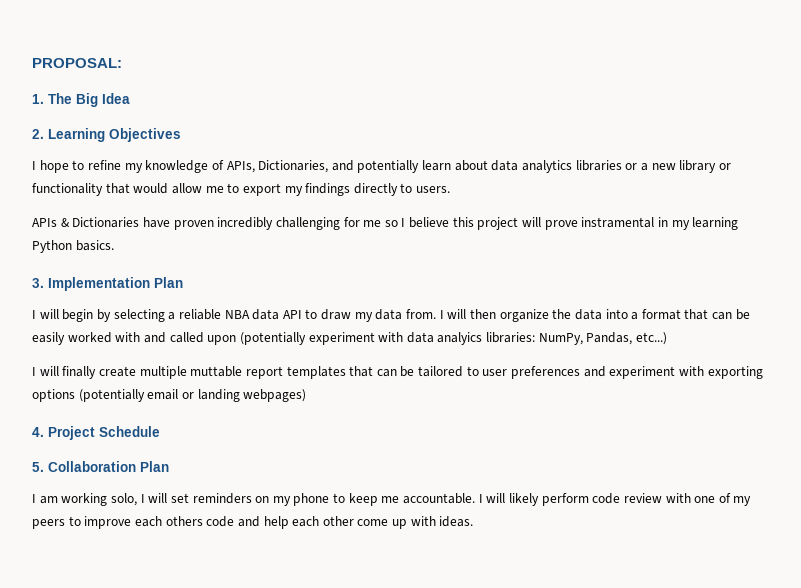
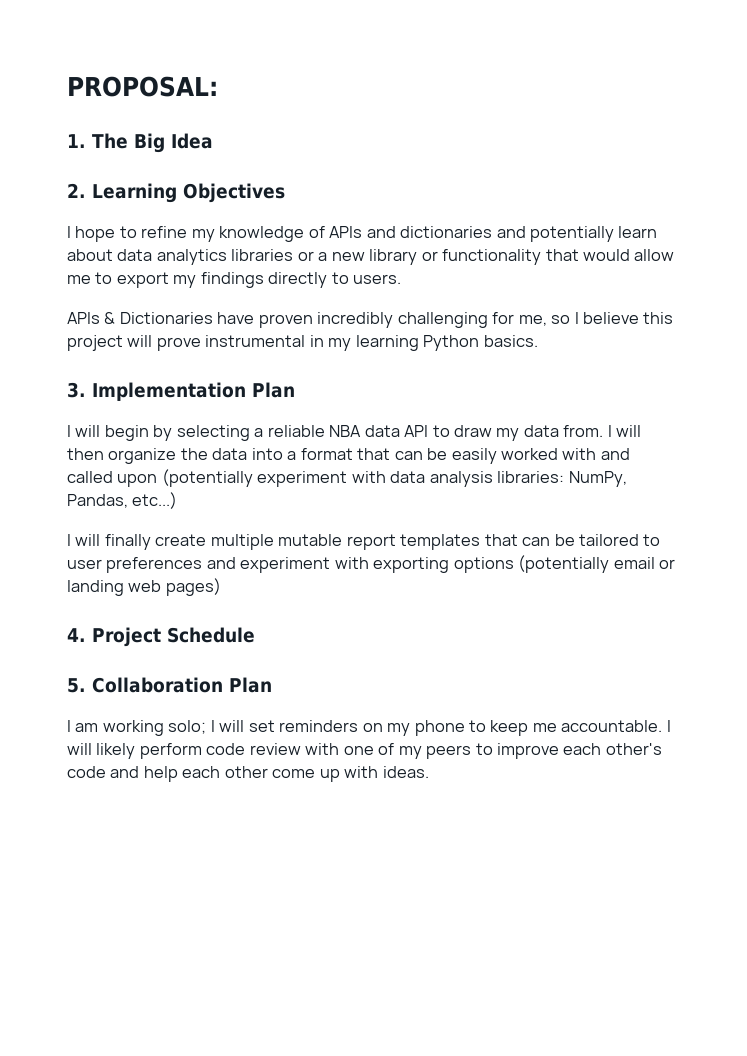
- I hope to refine my knowledge of APIs, Dictionaries, and potentially learn about data analytics libraries or a new library or functionality that would allow me to export my findings directly to users.
+ I hope to refine my knowledge of APIs and dictionaries and potentially learn about data analytics libraries or a new library or functionality that would allow me to export my findings directly to users.
- APIs & Dictionaries have proven incredibly challenging for me so I believe this project will prove instramental in my learning Python basics.
+ APIs & Dictionaries have proven incredibly challenging for me, so I believe this project will prove instrumental in my learning Python basics.
- I will then organize the data into a format that can be easily worked with and called upon (potentially experiment with data analyics libraries: NumPy, Pandas, etc...)
+ I will then organize the data into a format that can be easily worked with and called upon (potentially experiment with data analysis libraries: NumPy, Pandas, etc...)
- I will finally create multiple muttable report templates that can be tailored to user preferences and experiment with exporting options (potentially email or landing webpages)
+ I will finally create multiple mutable report templates that can be tailored to user preferences and experiment with exporting options (potentially email or landing web pages)
- I am working solo, I will set reminders on my phone to keep me accountable.
+ I am working solo; I will set reminders on my phone to keep me accountable.
- I will likely perform code review with one of my peers to improve each others code and help each other come up with ideas.
+ I will likely perform code review with one of my peers to improve each other's code and help each other come up with ideas.

